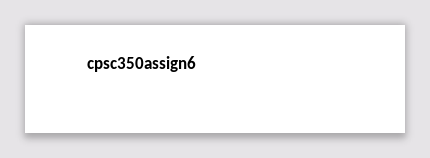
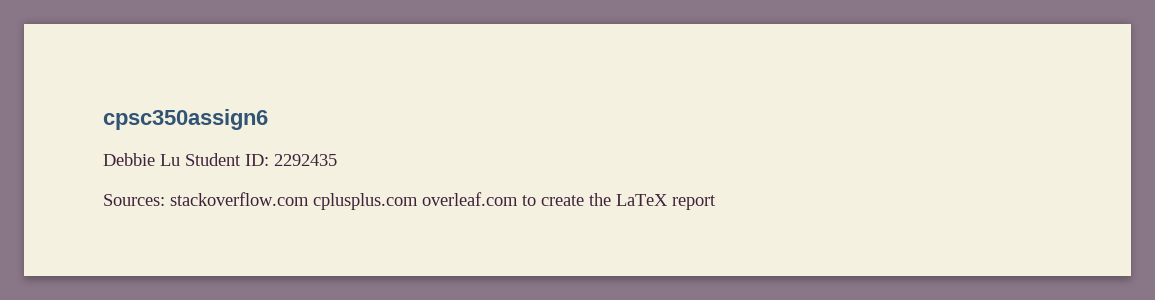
+ Debbie Lu Student ID: 2292435
+ Sources: stackoverflow.com cplusplus.com overleaf.com to create the LaTeX report

